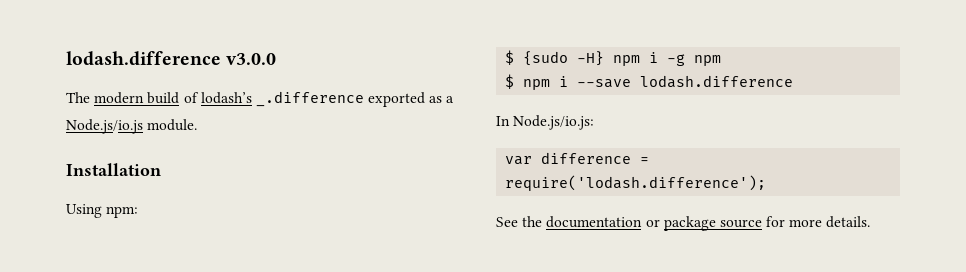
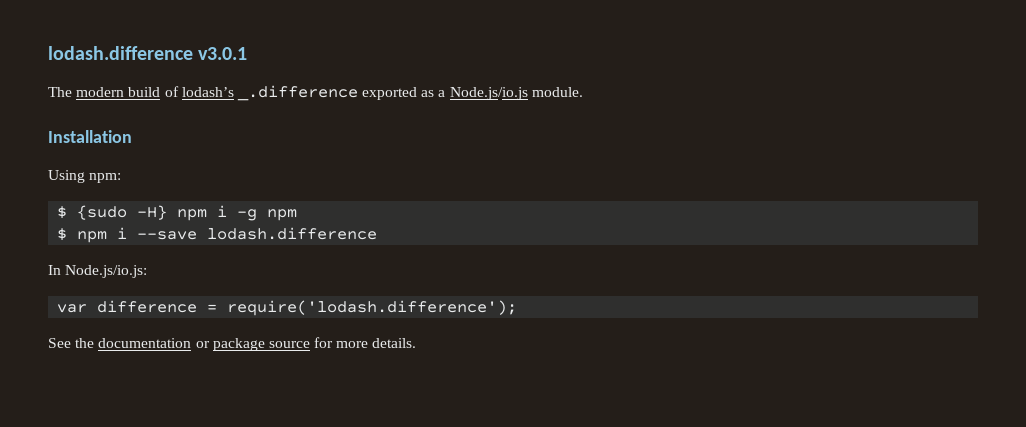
- lodash.difference v3.0.0
+ lodash.difference v3.0.1

